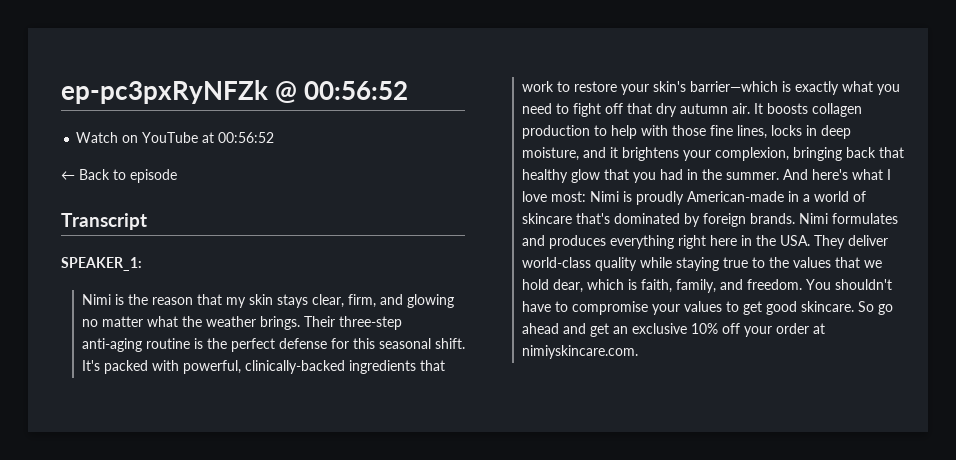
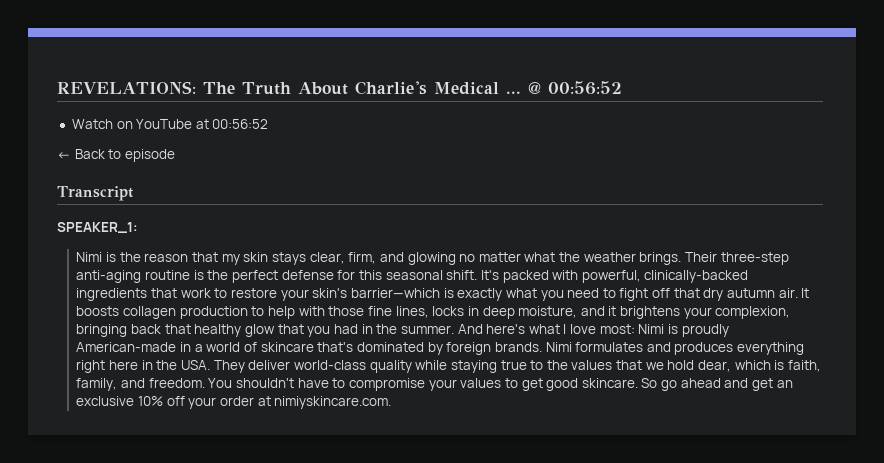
- ep-pc3pxRyNFZk @ 00:56:52
+ REVELATIONS: The Truth About Charlie's Medical ... @ 00:56:52

